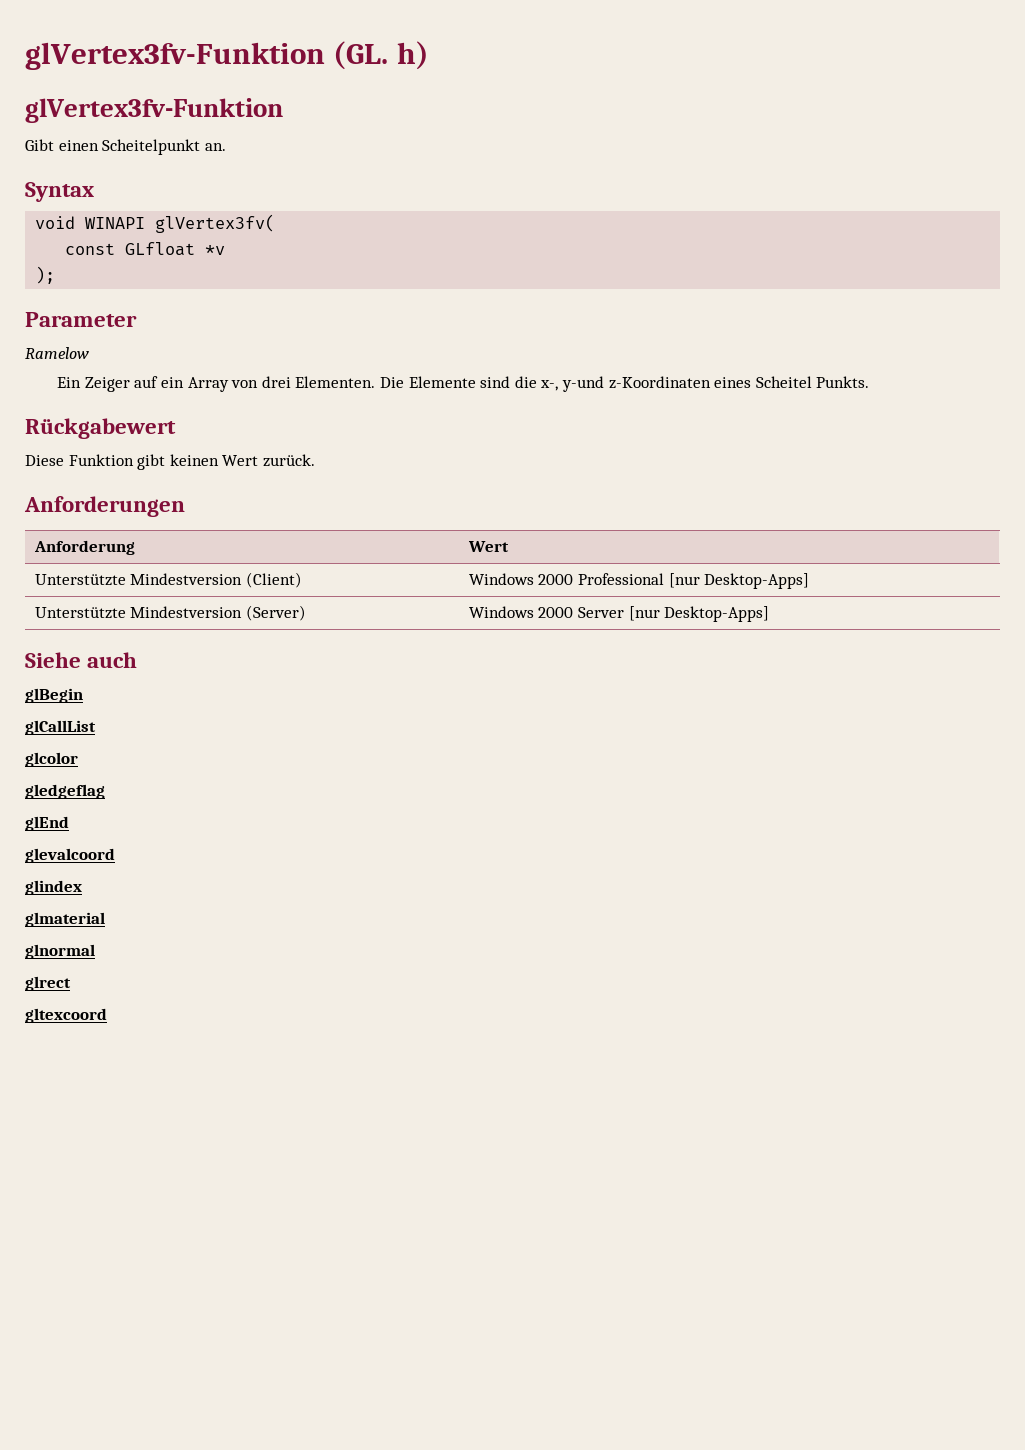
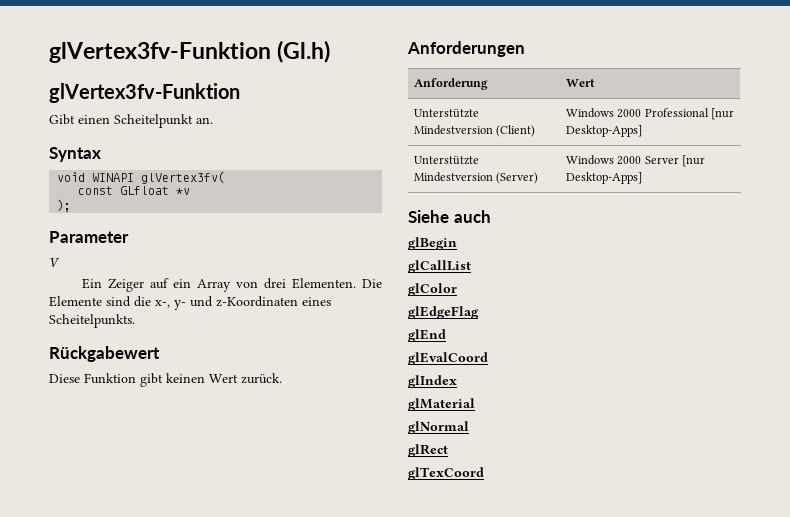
- glVertex3fv-Funktion (GL. h)
+ glVertex3fv-Funktion (Gl.h)
- Ramelow
+ V
- Die Elemente sind die x-, y-und z-Koordinaten eines Scheitel Punkts.
+ Die Elemente sind die x-, y- und z-Koordinaten eines Scheitelpunkts.
- glcolor
- gledgeflag
+ glColor
+ glEdgeFlag
- glevalcoord
- glindex
- glmaterial
- glnormal
- glrect
- gltexcoord
+ glEvalCoord
+ glIndex
+ glMaterial
+ glNormal
+ glRect
+ glTexCoord

